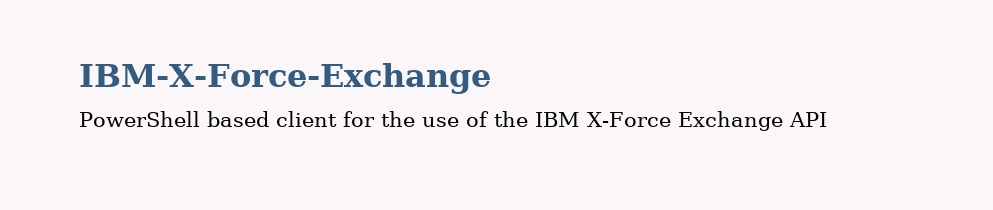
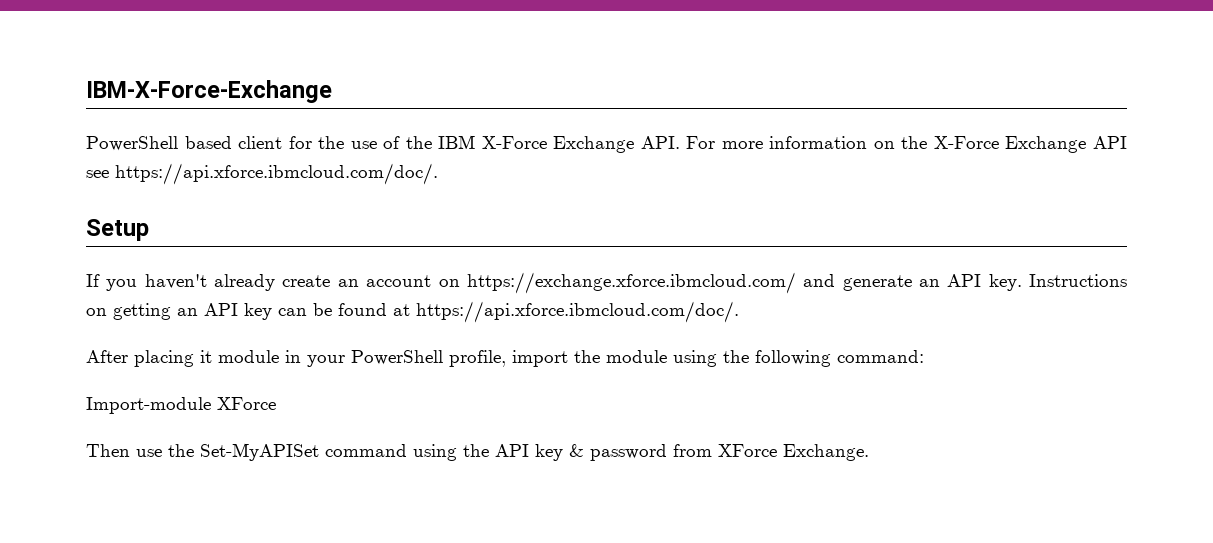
- PowerShell based client for the use of the IBM X-Force Exchange API
+ PowerShell based client for the use of the IBM X-Force Exchange API. For more information on the X-Force Exchange API see https://api.xforce.ibmcloud.com/doc/.
+ Setup
+ If you haven't already create an account on https://exchange.xforce.ibmcloud.com/ and generate an API key. Instructions on getting an API key can be found at https://api.xforce.ibmcloud.com/doc/.
+ After placing it module in your PowerShell profile, import the module using the following command:
+ Import-module XForce
+ Then use the Set-MyAPISet command using the API key & password from XForce Exchange.

